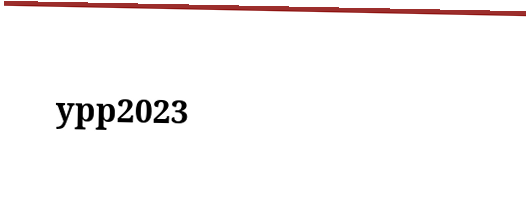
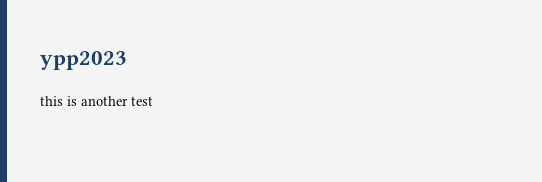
+ this is another test

